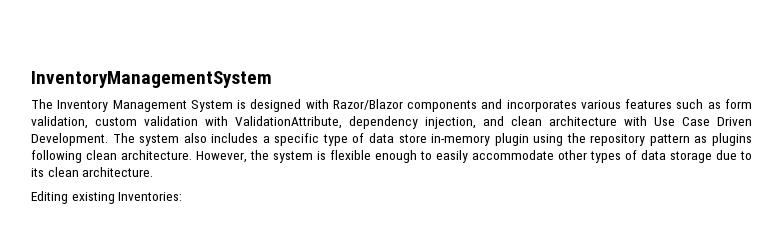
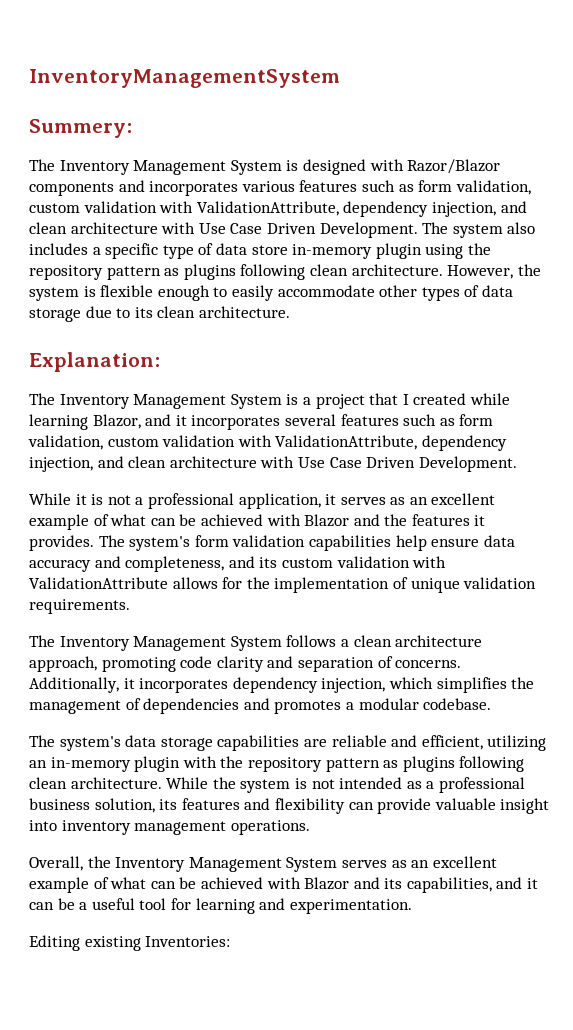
+ Summery:
+ Explanation:
+ The Inventory Management System is a project that I created while learning Blazor, and it incorporates several features such as form validation, custom validation with ValidationAttribute, dependency injection, and clean architecture with Use Case Driven Development.
+ While it is not a professional application, it serves as an excellent example of what can be achieved with Blazor and the features it provides. The system's form validation capabilities help ensure data accuracy and completeness, and its custom validation with ValidationAttribute allows for the implementation of unique validation requirements.
+ The Inventory Management System follows a clean architecture approach, promoting code clarity and separation of concerns. Additionally, it incorporates dependency injection, which simplifies the management of dependencies and promotes a modular codebase.
+ The system's data storage capabilities are reliable and efficient, utilizing an in-memory plugin with the repository pattern as plugins following clean architecture. While the system is not intended as a professional business solution, its features and flexibility can provide valuable insight into inventory management operations.
+ Overall, the Inventory Management System serves as an excellent example of what can be achieved with Blazor and its capabilities, and it can be a useful tool for learning and experimentation.

